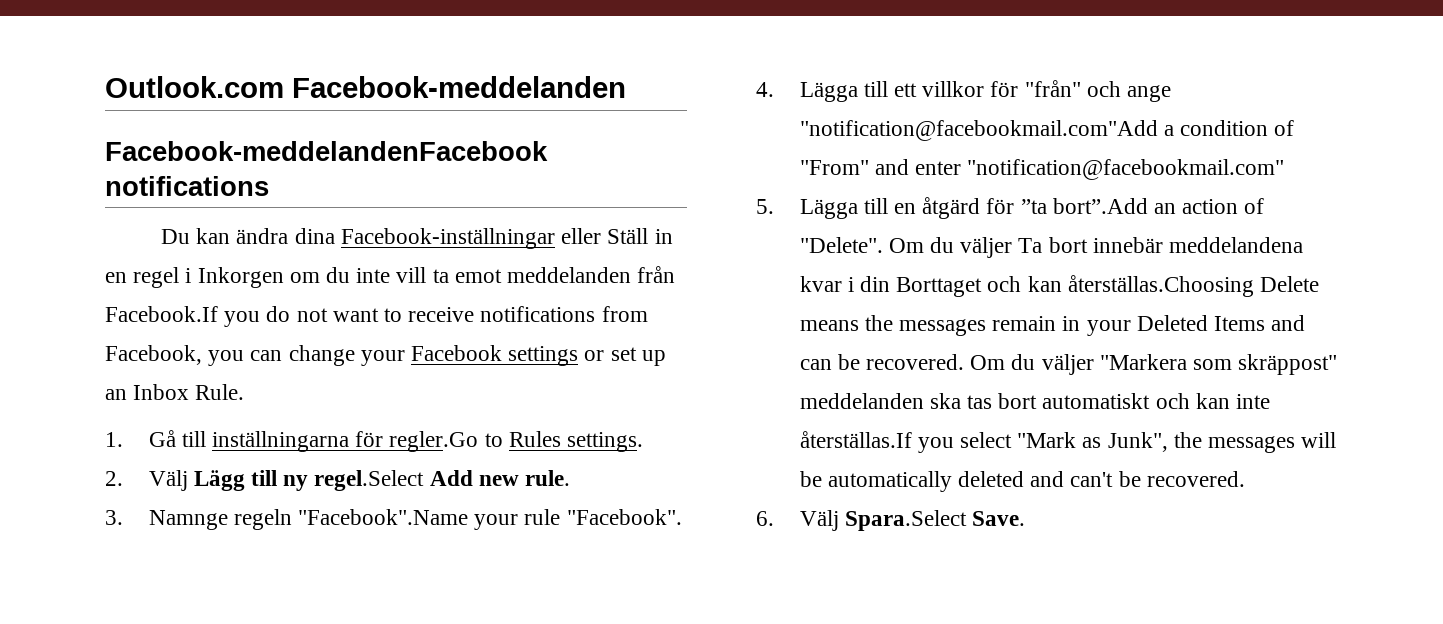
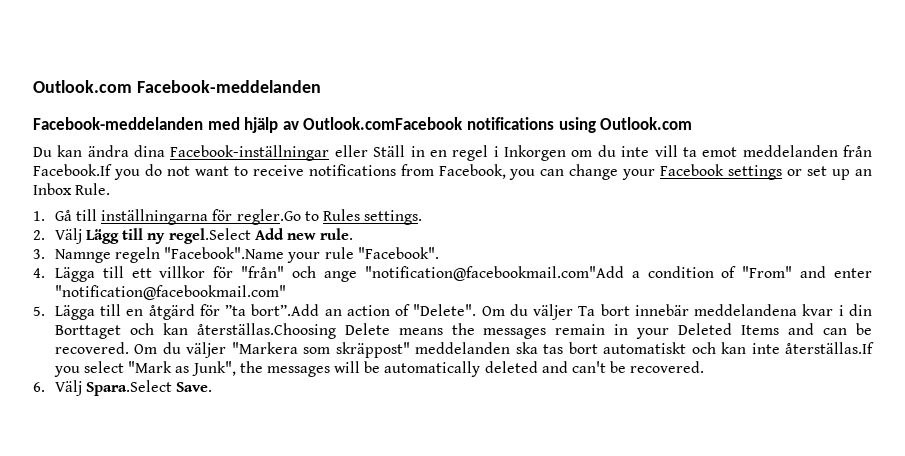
- Facebook-meddelandenFacebook notifications
+ Facebook-meddelanden med hjälp av Outlook.comFacebook notifications using Outlook.com

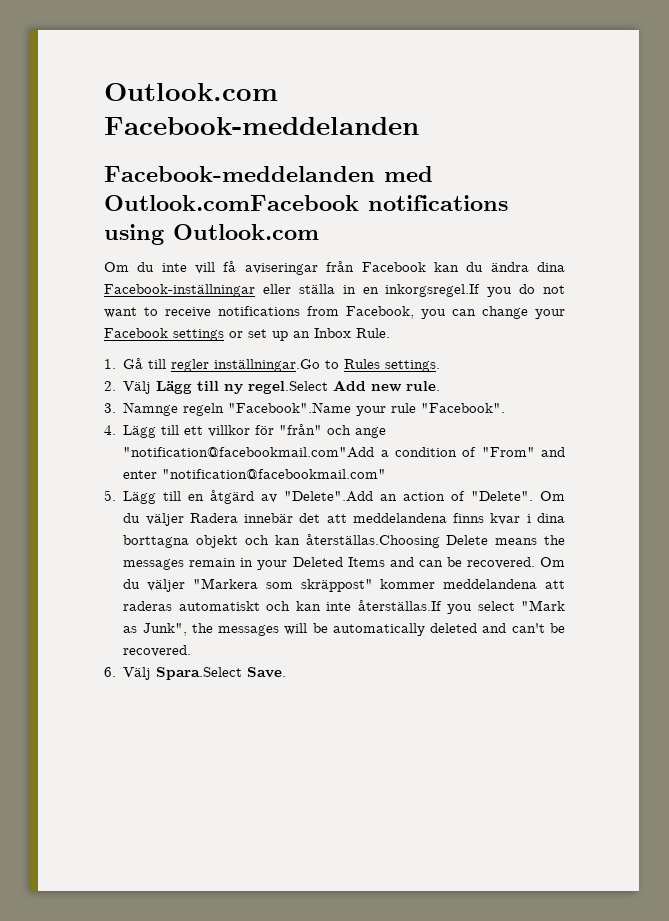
- Facebook-meddelanden med hjälp av Outlook.comFacebook notifications using Outlook.com
+ Facebook-meddelanden med Outlook.comFacebook notifications using Outlook.com
- Du kan ändra dina Facebook-inställningar eller Ställ in en regel i Inkorgen om du inte vill ta emot meddelanden från Facebook.If you do not want to receive notifications from Facebook, you can change your Facebook settings or set up an Inbox Rule.
+ Om du inte vill få aviseringar från Facebook kan du ändra dina Facebook-inställningar eller ställa in en inkorgsregel.If you do not want to receive notifications from Facebook, you can change your Facebook settings or set up an Inbox Rule.
- 1. Gå till inställningarna för regler.Go to Rules settings.
+ 1. Gå till regler inställningar.Go to Rules settings.
- 4. Lägga till ett villkor för "från" och ange "notification@facebookmail.com"Add a condition of "From" and enter "notification@facebookmail.com"
+ 4. Lägg till ett villkor för "från" och ange "notification@facebookmail.com"Add a condition of "From" and enter "notification@facebookmail.com"
- 5. Lägga till en åtgärd för ”ta bort”.Add an action of "Delete".
+ 5. Lägg till en åtgärd av "Delete".Add an action of "Delete".
- Om du väljer Ta bort innebär meddelandena kvar i din Borttaget och kan återställas.Choosing Delete means the messages remain in your Deleted Items and can be recovered.
+ Om du väljer Radera innebär det att meddelandena finns kvar i dina borttagna objekt och kan återställas.Choosing Delete means the messages remain in your Deleted Items and can be recovered.
- Om du väljer "Markera som skräppost" meddelanden ska tas bort automatiskt och kan inte återställas.If you select "Mark as Junk", the messages will be automatically deleted and can't be recovered.
+ Om du väljer "Markera som skräppost" kommer meddelandena att raderas automatiskt och kan inte återställas.If you select "Mark as Junk", the messages will be automatically deleted and can't be recovered.

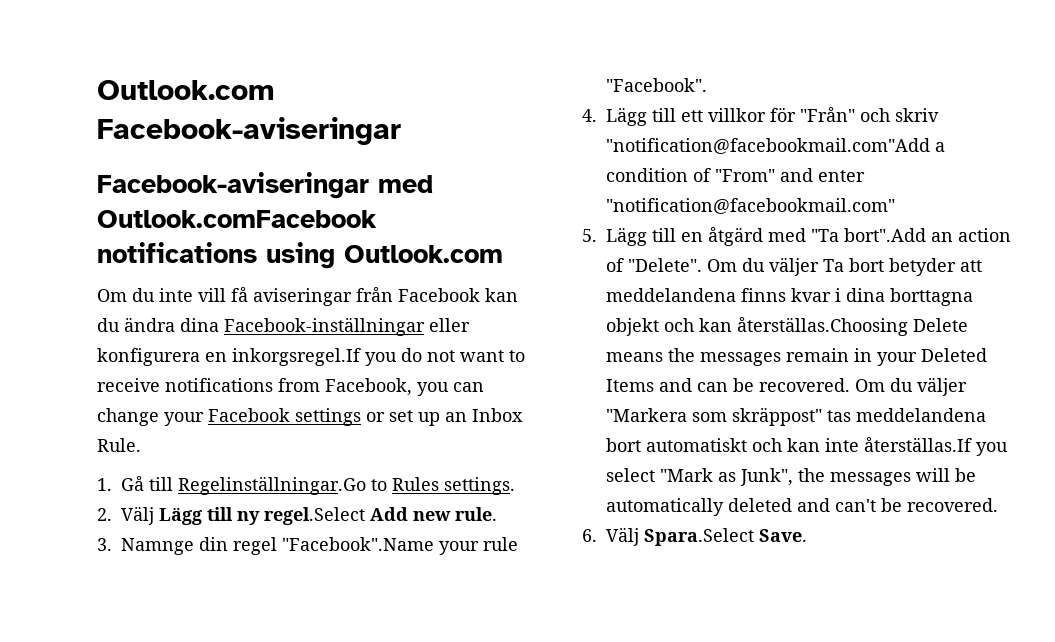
- Outlook.com Facebook-meddelanden
- Facebook-meddelanden med Outlook.comFacebook notifications using Outlook.com
+ Outlook.com Facebook-aviseringar
+ Facebook-aviseringar med Outlook.comFacebook notifications using Outlook.com
- Om du inte vill få aviseringar från Facebook kan du ändra dina Facebook-inställningar eller ställa in en inkorgsregel.If you do not want to receive notifications from Facebook, you can change your Facebook settings or set up an Inbox Rule.
+ Om du inte vill få aviseringar från Facebook kan du ändra dina Facebook-inställningar eller konfigurera en inkorgsregel.If you do not want to receive notifications from Facebook, you can change your Facebook settings or set up an Inbox Rule.
- 1. Gå till regler inställningar.Go to Rules settings.
+ 1. Gå till Regelinställningar.Go to Rules settings.
- 3. Namnge regeln "Facebook".Name your rule "Facebook".
+ 3. Namnge din regel "Facebook".Name your rule "Facebook".
- 4. Lägg till ett villkor för "från" och ange "notification@facebookmail.com"Add a condition of "From" and enter "notification@facebookmail.com"
+ 4. Lägg till ett villkor för "Från" och skriv "notification@facebookmail.com"Add a condition of "From" and enter "notification@facebookmail.com"
- 5. Lägg till en åtgärd av "Delete".Add an action of "Delete".
+ 5. Lägg till en åtgärd med "Ta bort".Add an action of "Delete".
- Om du väljer Radera innebär det att meddelandena finns kvar i dina borttagna objekt och kan återställas.Choosing Delete means the messages remain in your Deleted Items and can be recovered.
+ Om du väljer Ta bort betyder att meddelandena finns kvar i dina borttagna objekt och kan återställas.Choosing Delete means the messages remain in your Deleted Items and can be recovered.
- Om du väljer "Markera som skräppost" kommer meddelandena att raderas automatiskt och kan inte återställas.If you select "Mark as Junk", the messages will be automatically deleted and can't be recovered.
+ Om du väljer "Markera som skräppost" tas meddelandena bort automatiskt och kan inte återställas.If you select "Mark as Junk", the messages will be automatically deleted and can't be recovered.

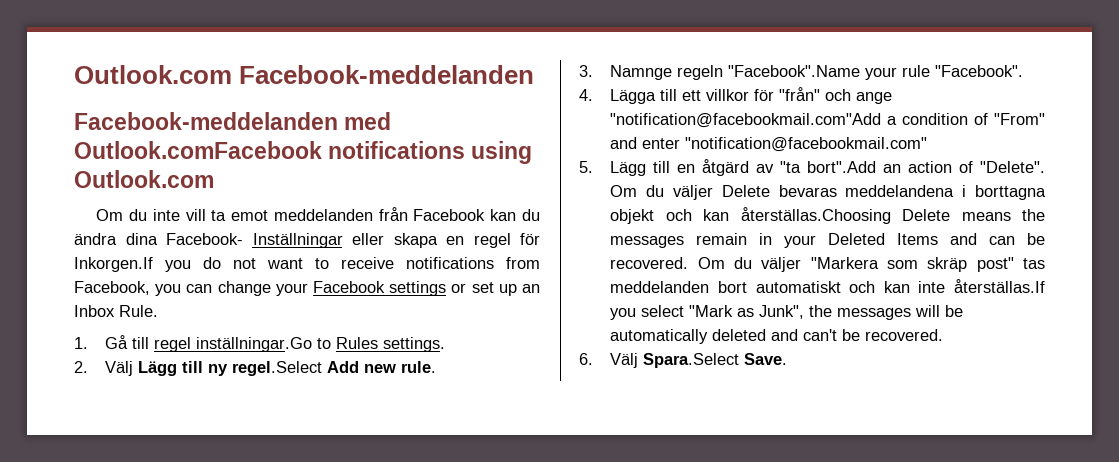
- Outlook.com Facebook-aviseringar
- Facebook-aviseringar med Outlook.comFacebook notifications using Outlook.com
+ Outlook.com Facebook-meddelanden
+ Facebook-meddelanden med Outlook.comFacebook notifications using Outlook.com
- Om du inte vill få aviseringar från Facebook kan du ändra dina Facebook-inställningar eller konfigurera en inkorgsregel.If you do not want to receive notifications from Facebook, you can change your Facebook settings or set up an Inbox Rule.
+ Om du inte vill ta emot meddelanden från Facebook kan du ändra dina Facebook- Inställningar eller skapa en regel för Inkorgen.If you do not want to receive notifications from Facebook, you can change your Facebook settings or set up an Inbox Rule.
- 1. Gå till Regelinställningar.Go to Rules settings.
+ 1. Gå till regel inställningar.Go to Rules settings.
- 3. Namnge din regel "Facebook".Name your rule "Facebook".
+ 3. Namnge regeln "Facebook".Name your rule "Facebook".
- 4. Lägg till ett villkor för "Från" och skriv "notification@facebookmail.com"Add a condition of "From" and enter "notification@facebookmail.com"
+ 4. Lägga till ett villkor för "från" och ange "notification@facebookmail.com"Add a condition of "From" and enter "notification@facebookmail.com"
- 5. Lägg till en åtgärd med "Ta bort".Add an action of "Delete".
+ 5. Lägg till en åtgärd av "ta bort".Add an action of "Delete".
- Om du väljer Ta bort betyder att meddelandena finns kvar i dina borttagna objekt och kan återställas.Choosing Delete means the messages remain in your Deleted Items and can be recovered.
+ Om du väljer Delete bevaras meddelandena i borttagna objekt och kan återställas.Choosing Delete means the messages remain in your Deleted Items and can be recovered.
- Om du väljer "Markera som skräppost" tas meddelandena bort automatiskt och kan inte återställas.If you select "Mark as Junk", the messages will be automatically deleted and can't be recovered.
+ Om du väljer "Markera som skräp post" tas meddelanden bort automatiskt och kan inte återställas.If you select "Mark as Junk", the messages will be automatically deleted and can't be recovered.

